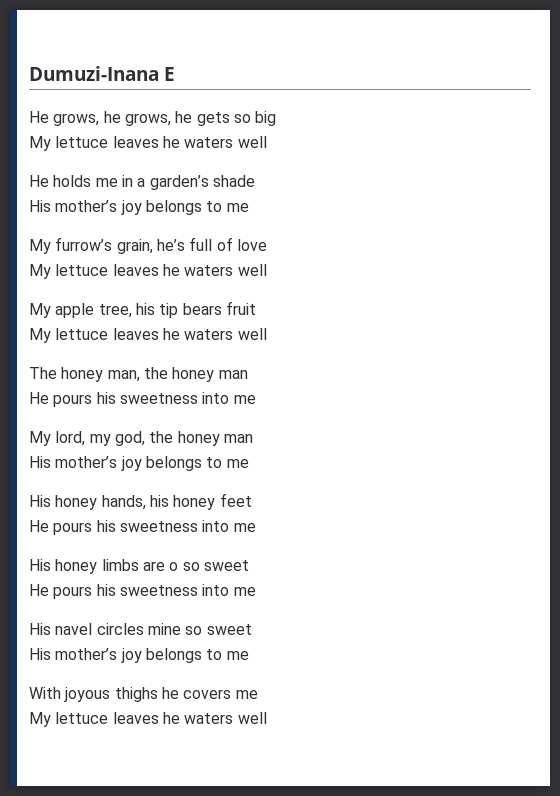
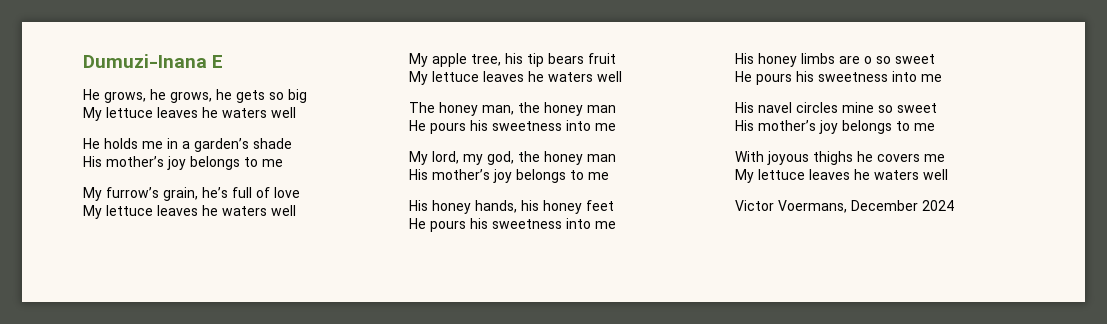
+ Victor Voermans, December 2024

